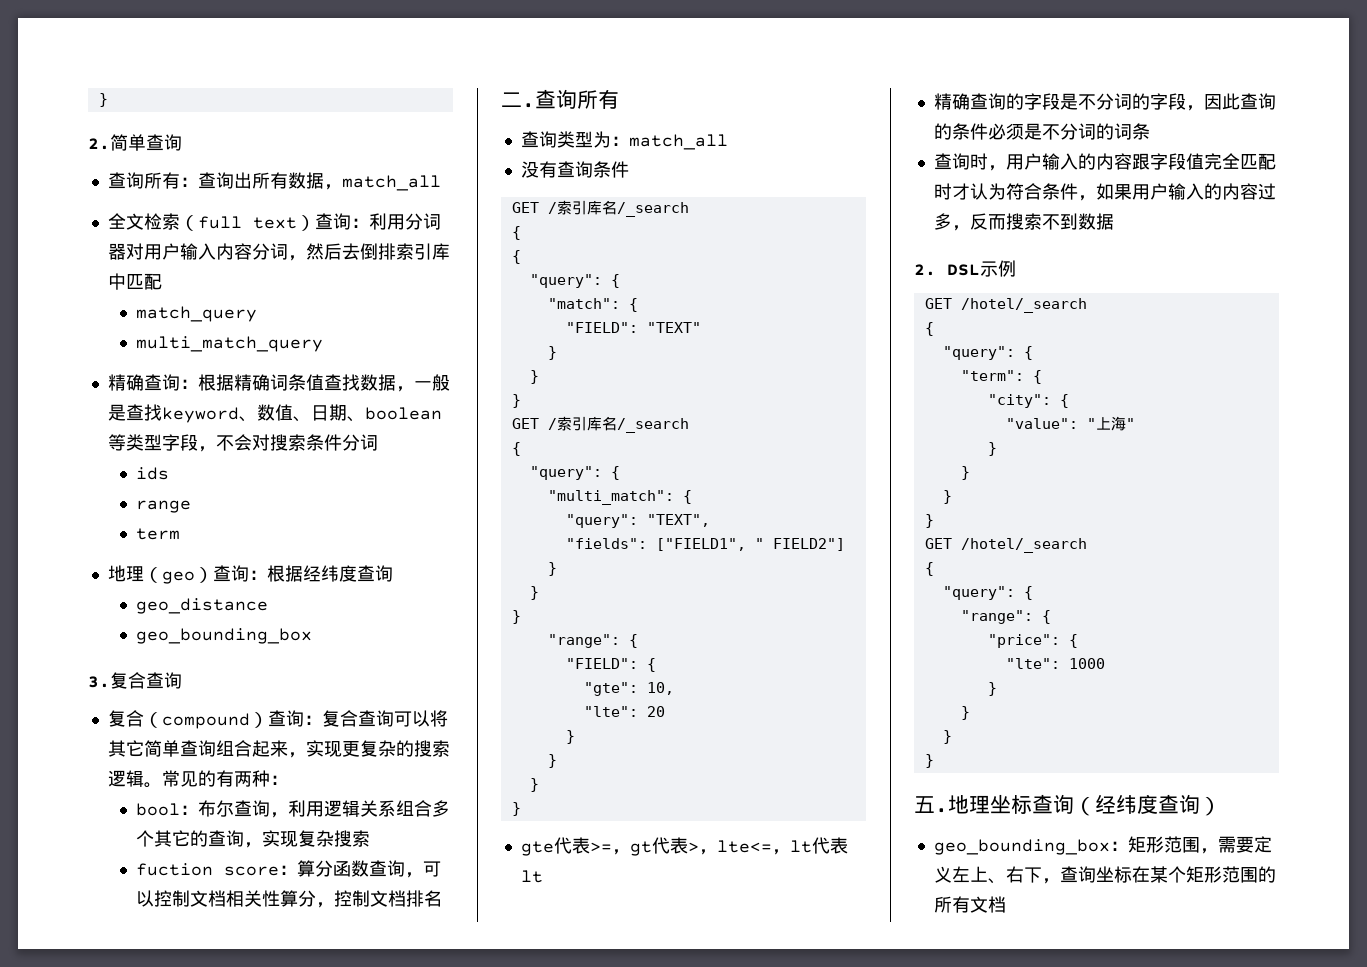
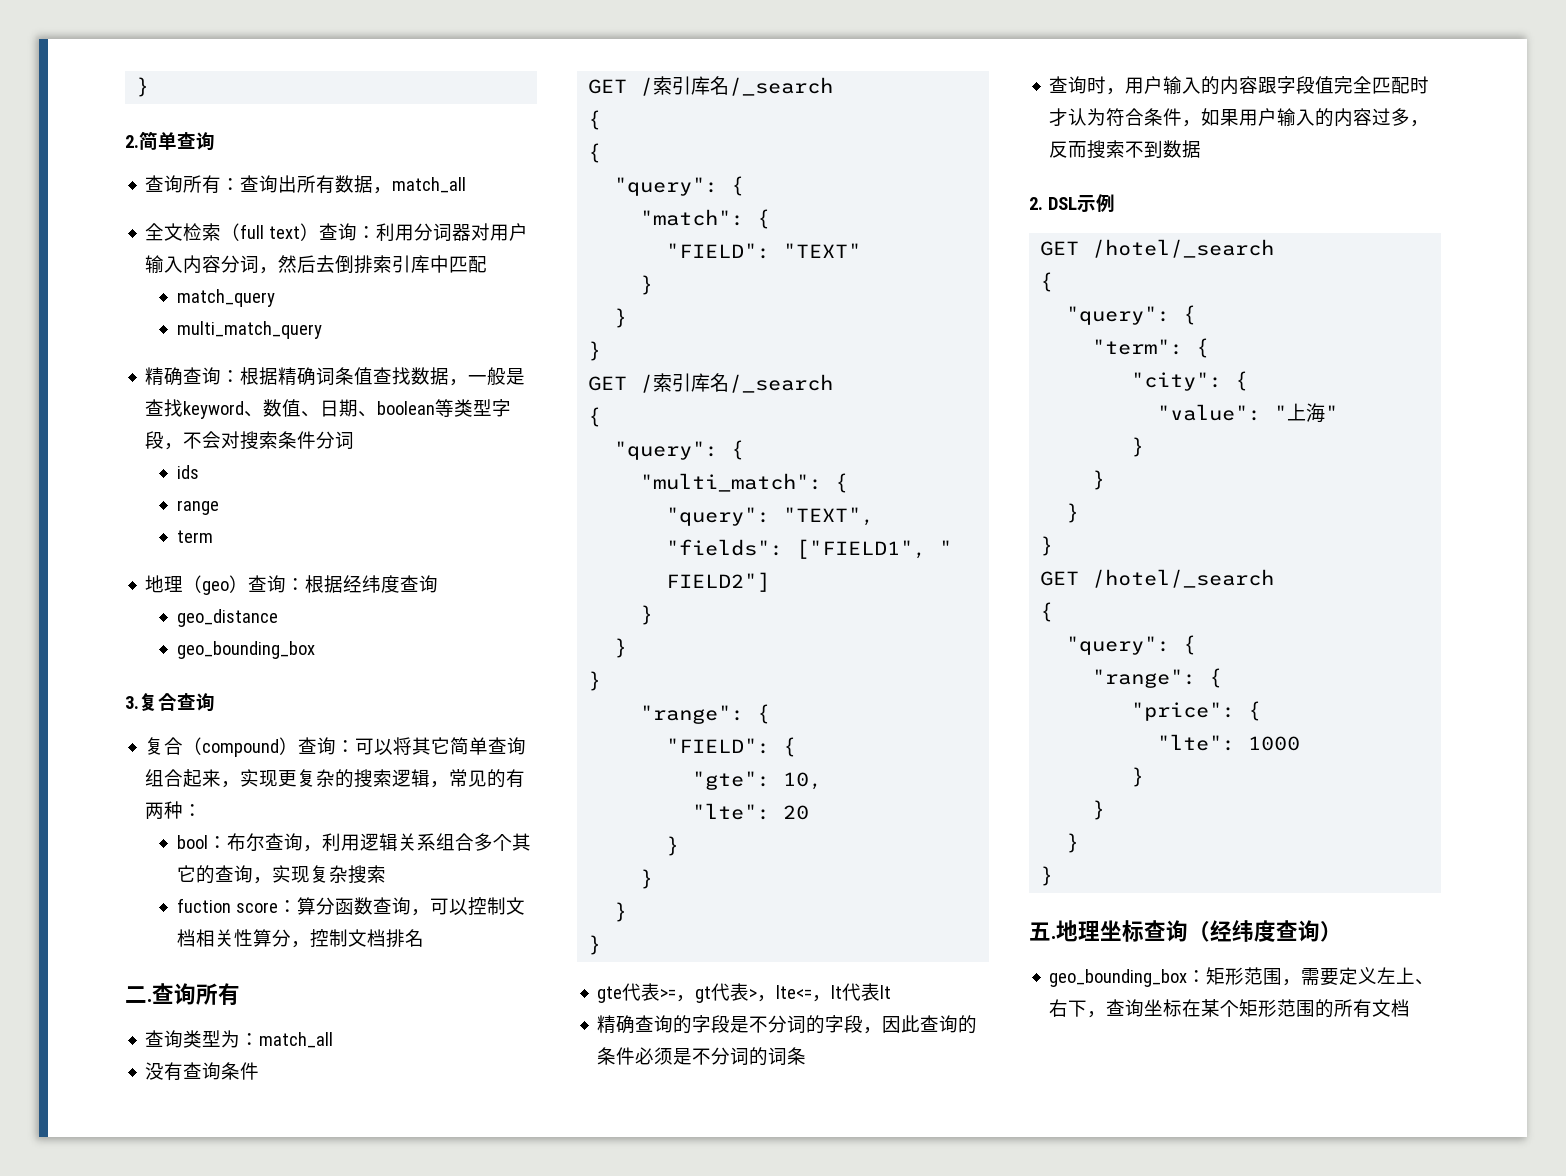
- 复合（compound）查询：复合查询可以将其它简单查询组合起来，实现更复杂的搜索逻辑。常见的有两种：
+ 复合（compound）查询：可以将其它简单查询组合起来，实现更复杂的搜索逻辑，常见的有两种：

